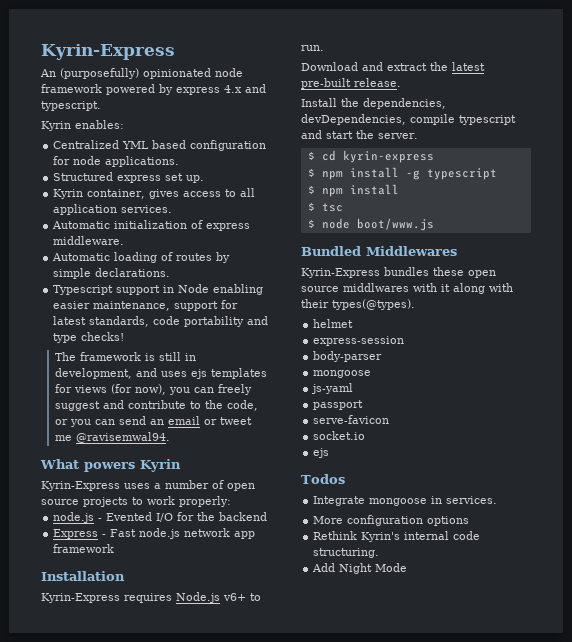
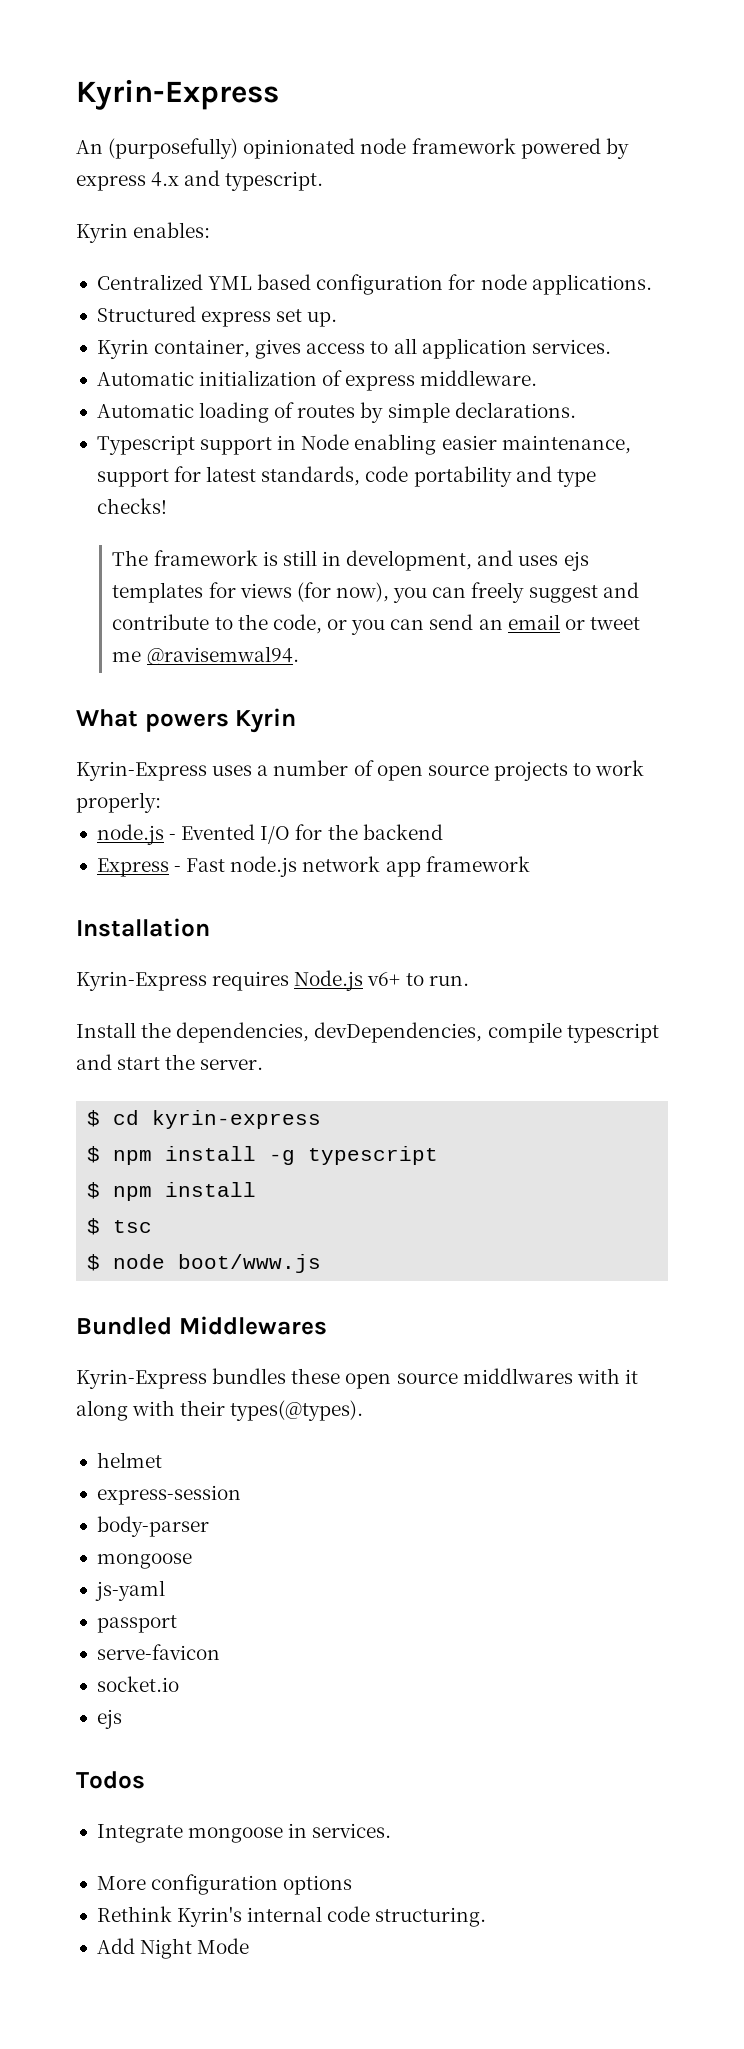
- Download and extract the latest pre-built release.

